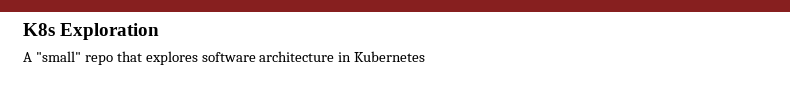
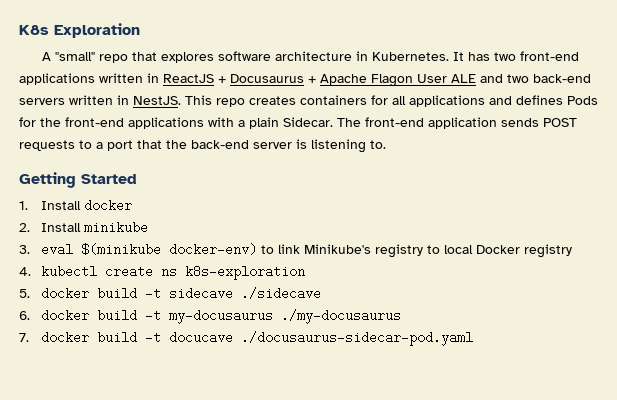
- A "small" repo that explores software architecture in Kubernetes
+ A "small" repo that explores software architecture in Kubernetes. It has two front-end applications written in ReactJS + Docusaurus + Apache Flagon User ALE and two back-end servers written in NestJS. This repo creates containers for all applications and defines Pods for the front-end applications with a plain Sidecar. The front-end application sends POST requests to a port that the back-end server is listening to.
+ Getting Started
+ 1. Install docker
+ 2. Install minikube
+ 3. eval $(minikube docker-env) to link Minikube's registry to local Docker registry
+ 4. kubectl create ns k8s-exploration
+ 5. docker build -t sidecave ./sidecave
+ 6. docker build -t my-docusaurus ./my-docusaurus
+ 7. docker build -t docucave ./docusaurus-sidecar-pod.yaml

